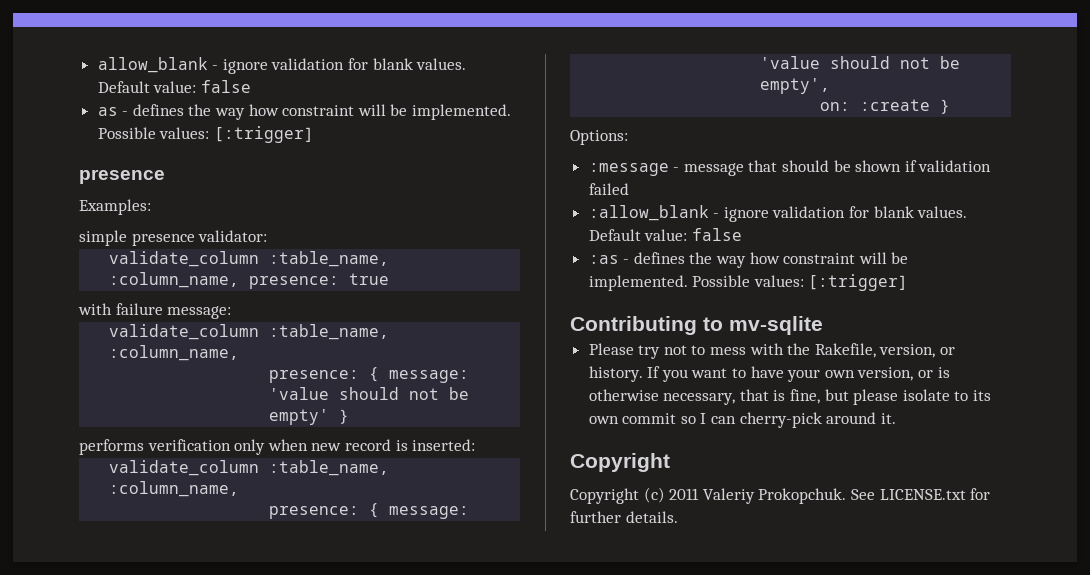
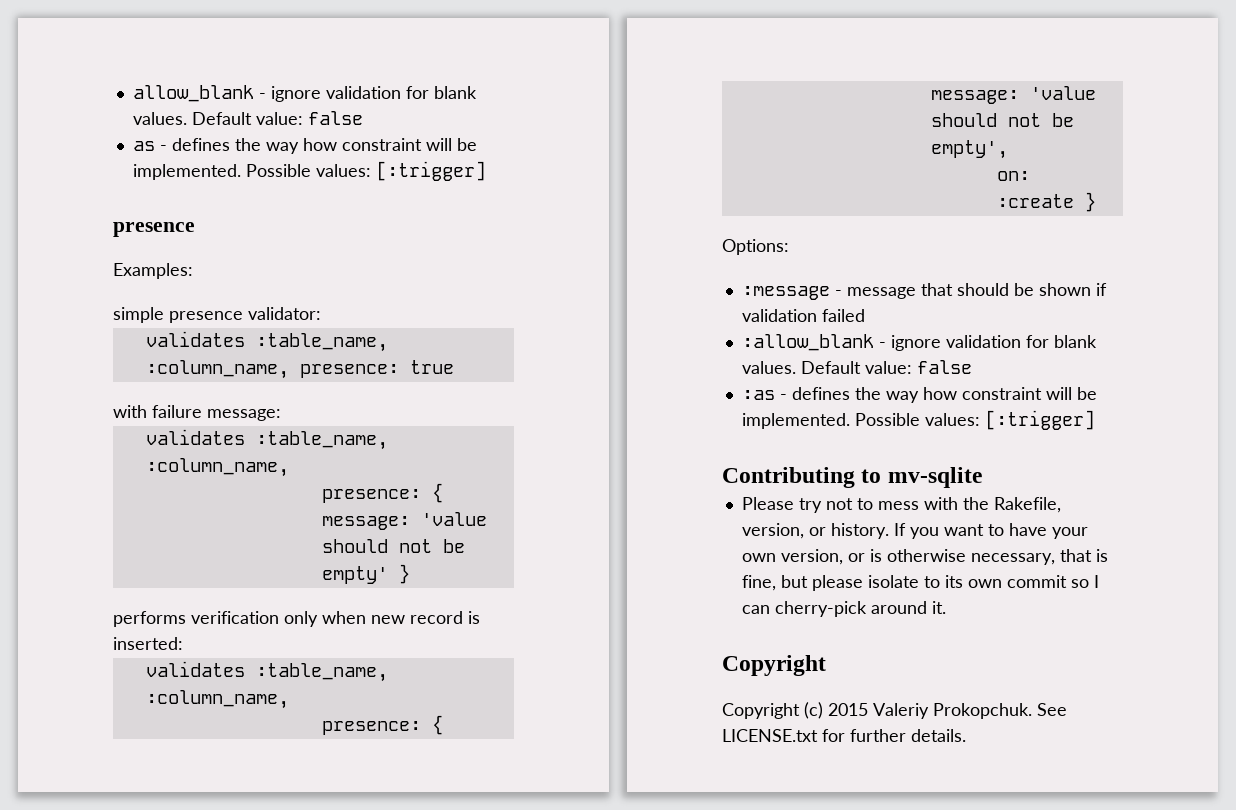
- validate_column :table_name, :column_name, presence: true
+ validates :table_name, :column_name, presence: true
  with failure message:
- validate_column :table_name, :column_name,
+ validates :table_name, :column_name,
  performs verification only when new record is inserted:
- validate_column :table_name, :column_name,
+ validates :table_name, :column_name,
- Copyright (c) 2011 Valeriy Prokopchuk.
+ Copyright (c) 2015 Valeriy Prokopchuk.

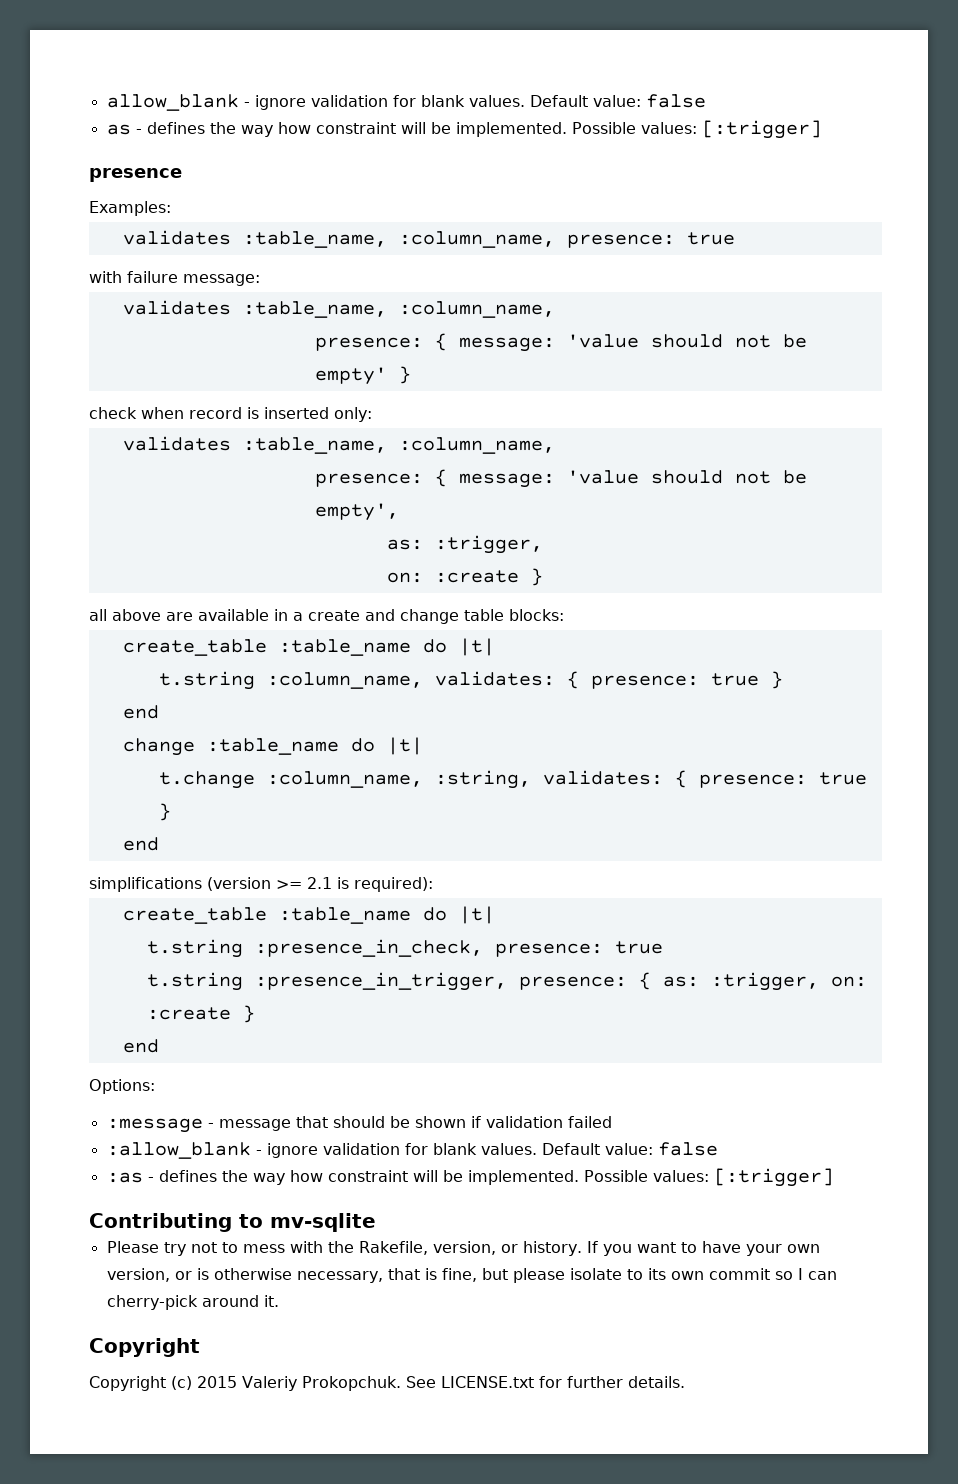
- simple presence validator:
- performs verification only when new record is inserted:
+ check when record is inserted only:
  presence: { message: 'value should not be empty',
+ as: :trigger,
  on: :create }
+ all above are available in a create and change table blocks:
+ create_table :table_name do |t|
+ t.string :column_name, validates: { presence: true }
+ end
+ change :table_name do |t|
+ t.change :column_name, :string, validates: { presence: true }
+ end
+ simplifications (version >= 2.1 is required):
+ create_table :table_name do |t|
+ t.string :presence_in_check, presence: true
+ t.string :presence_in_trigger, presence: { as: :trigger, on: :create }
+ end

